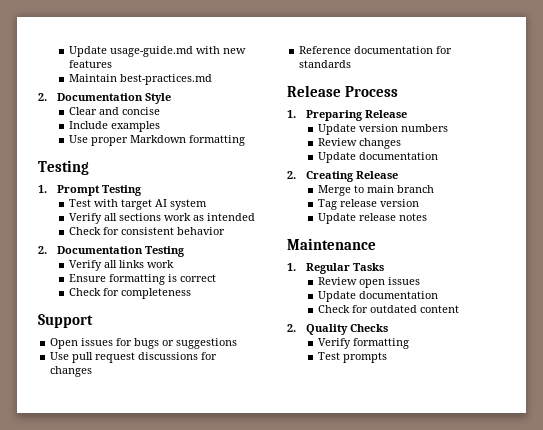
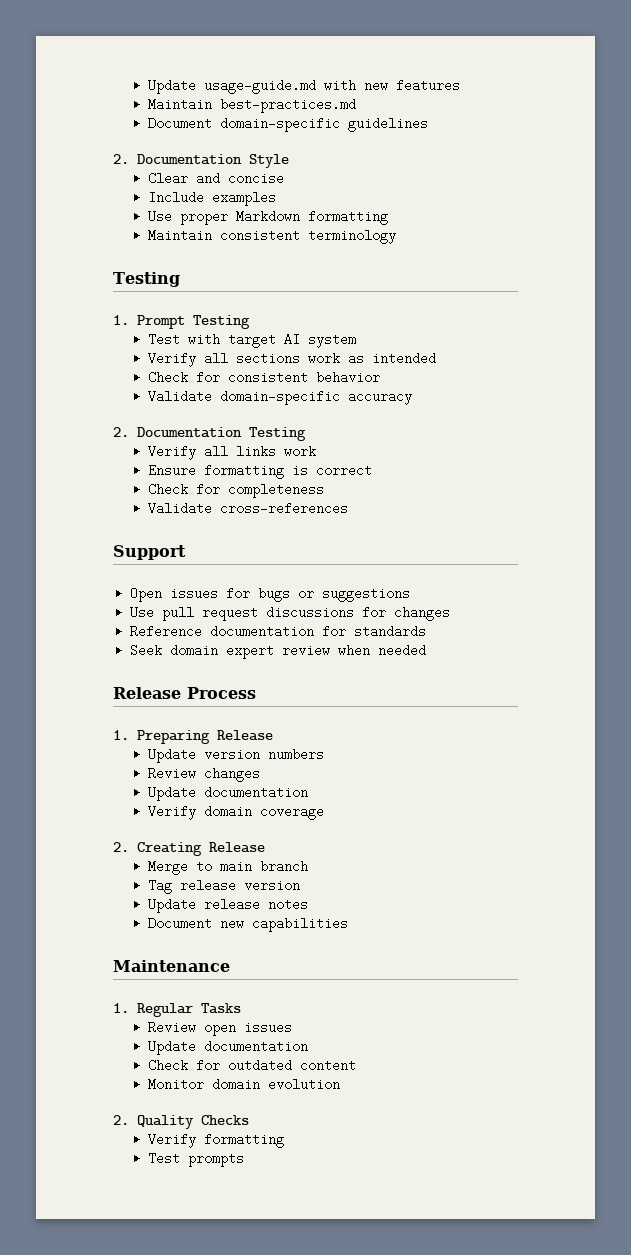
+ Document domain-specific guidelines
+ Maintain consistent terminology
+ Validate domain-specific accuracy
+ Validate cross-references
+ Seek domain expert review when needed
+ Verify domain coverage
+ Document new capabilities
+ Monitor domain evolution

